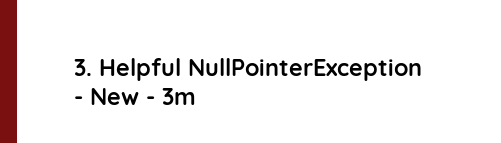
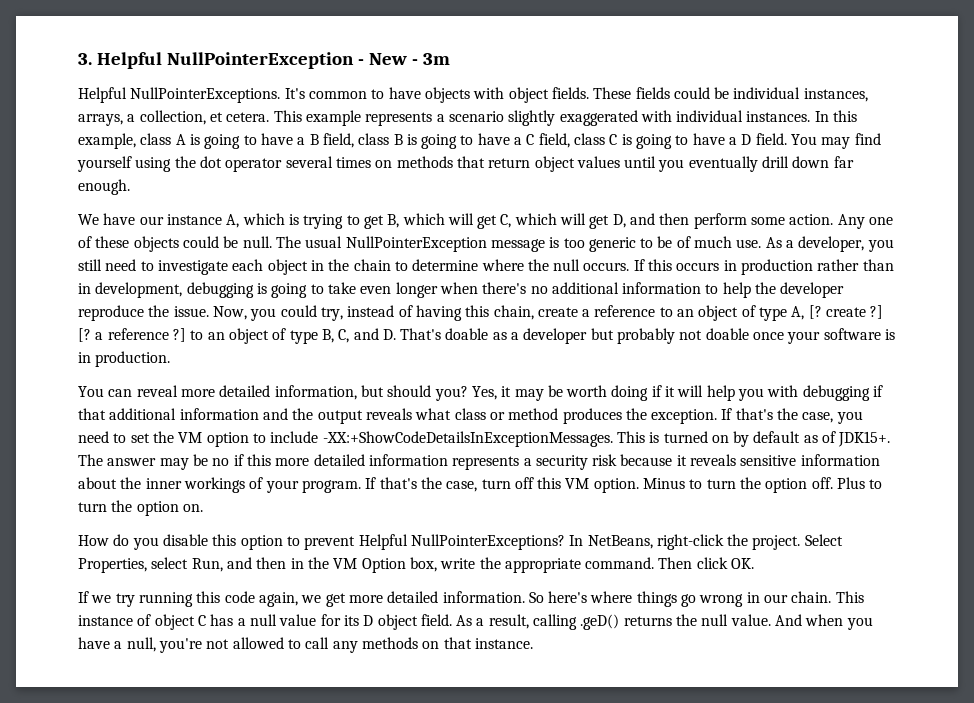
+ Helpful NullPointerExceptions. It's common to have objects with object fields. These fields could be individual instances, arrays, a collection, et cetera. This example represents a scenario slightly exaggerated with individual instances. In this example, class A is going to have a B field, class B is going to have a C field, class C is going to have a D field. You may find yourself using the dot operator several times on methods that return object values until you eventually drill down far enough.
+ We have our instance A, which is trying to get B, which will get C, which will get D, and then perform some action. Any one of these objects could be null. The usual NullPointerException message is too generic to be of much use. As a developer, you still need to investigate each object in the chain to determine where the null occurs. If this occurs in production rather than in development, debugging is going to take even longer when there's no additional information to help the developer reproduce the issue. Now, you could try, instead of having this chain, create a reference to an object of type A, [? create ?] [? a reference ?] to an object of type B, C, and D. That's doable as a developer but probably not doable once your software is in production.
+ You can reveal more detailed information, but should you? Yes, it may be worth doing if it will help you with debugging if that additional information and the output reveals what class or method produces the exception. If that's the case, you need to set the VM option to include -XX:+ShowCodeDetailsInExceptionMessages. This is turned on by default as of JDK15+. The answer may be no if this more detailed information represents a security risk because it reveals sensitive information about the inner workings of your program. If that's the case, turn off this VM option. Minus to turn the option off. Plus to turn the option on.
+ How do you disable this option to prevent Helpful NullPointerExceptions? In NetBeans, right-click the project. Select Properties, select Run, and then in the VM Option box, write the appropriate command. Then click OK.
+ If we try running this code again, we get more detailed information. So here's where things go wrong in our chain. This instance of object C has a null value for its D object field. As a result, calling .geD() returns the null value. And when you have a null, you're not allowed to call any methods on that instance.

